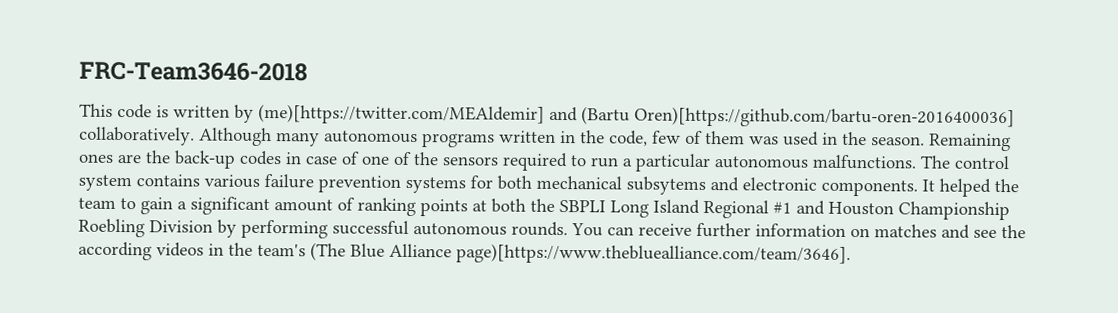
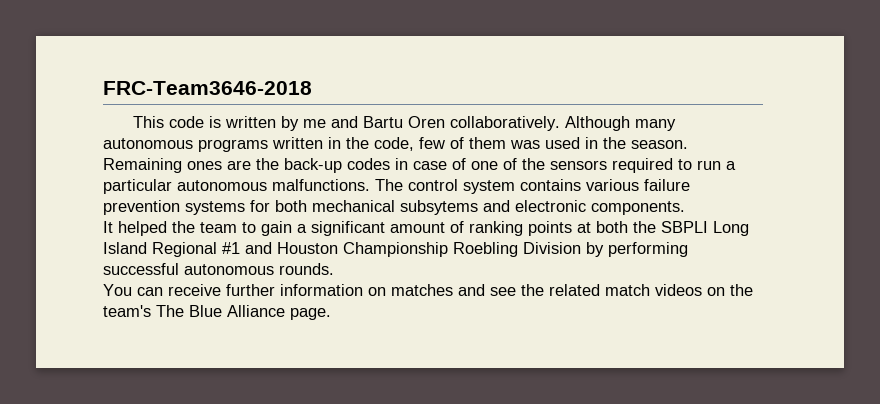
- This code is written by (me)[https://twitter.com/MEAldemir] and (Bartu Oren)[https://github.com/bartu-oren-2016400036] collaboratively.
+ This code is written by me and Bartu Oren collaboratively.
- The control system contains various failure prevention systems for both mechanical subsytems and electronic components. It helped the team to gain a significant amount of ranking points at both the SBPLI Long Island Regional #1 and Houston Championship Roebling Division by performing successful autonomous rounds. You can receive further information on matches and see the according videos in the team's (The Blue Alliance page)[https://www.thebluealliance.com/team/3646].
+ The control system contains various failure prevention systems for both mechanical subsytems and electronic components.
+ It helped the team to gain a significant amount of ranking points at both the SBPLI Long Island Regional #1 and Houston Championship Roebling Division by performing successful autonomous rounds.
+ You can receive further information on matches and see the related match videos on the team's The Blue Alliance page.

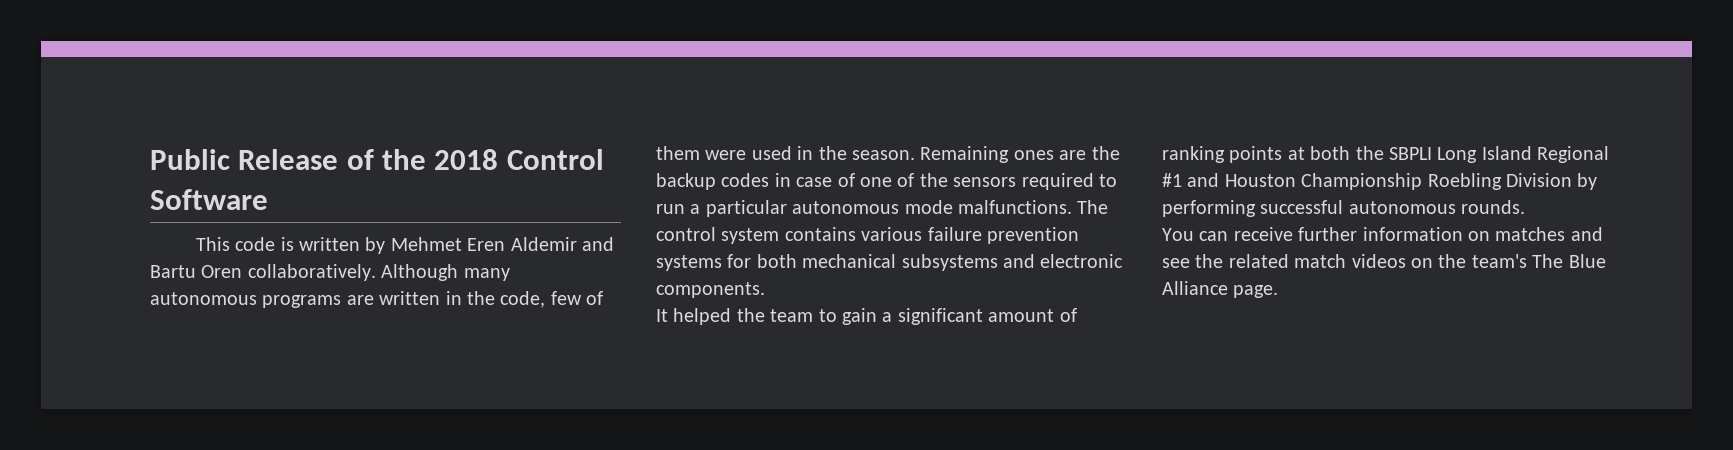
- FRC-Team3646-2018
+ Public Release of the 2018 Control Software
- This code is written by me and Bartu Oren collaboratively.
+ This code is written by Mehmet Eren Aldemir and Bartu Oren collaboratively.
- Although many autonomous programs written in the code, few of them was used in the season.
+ Although many autonomous programs are written in the code, few of them were used in the season.
- Remaining ones are the back-up codes in case of one of the sensors required to run a particular autonomous malfunctions.
+ Remaining ones are the backup codes in case of one of the sensors required to run a particular autonomous mode malfunctions.
- The control system contains various failure prevention systems for both mechanical subsytems and electronic components.
+ The control system contains various failure prevention systems for both mechanical subsystems and electronic components.

